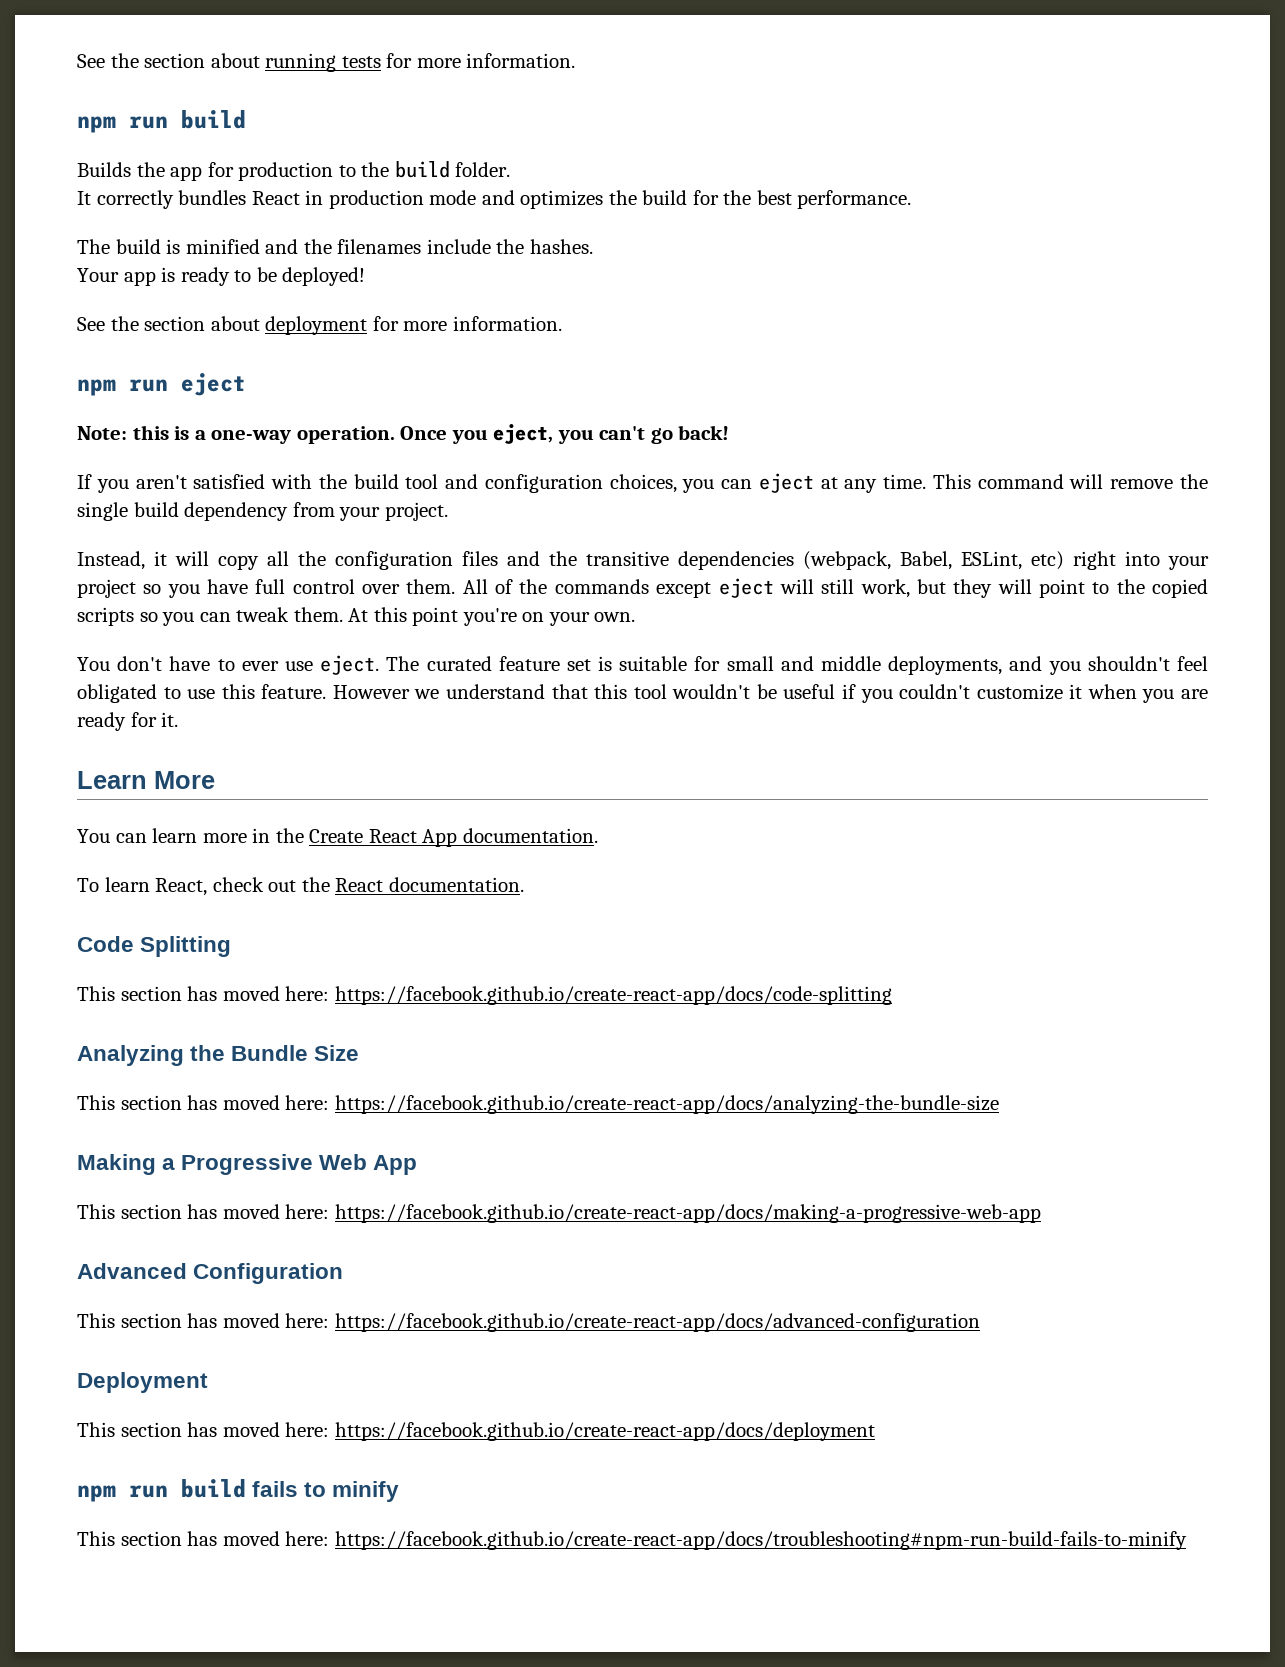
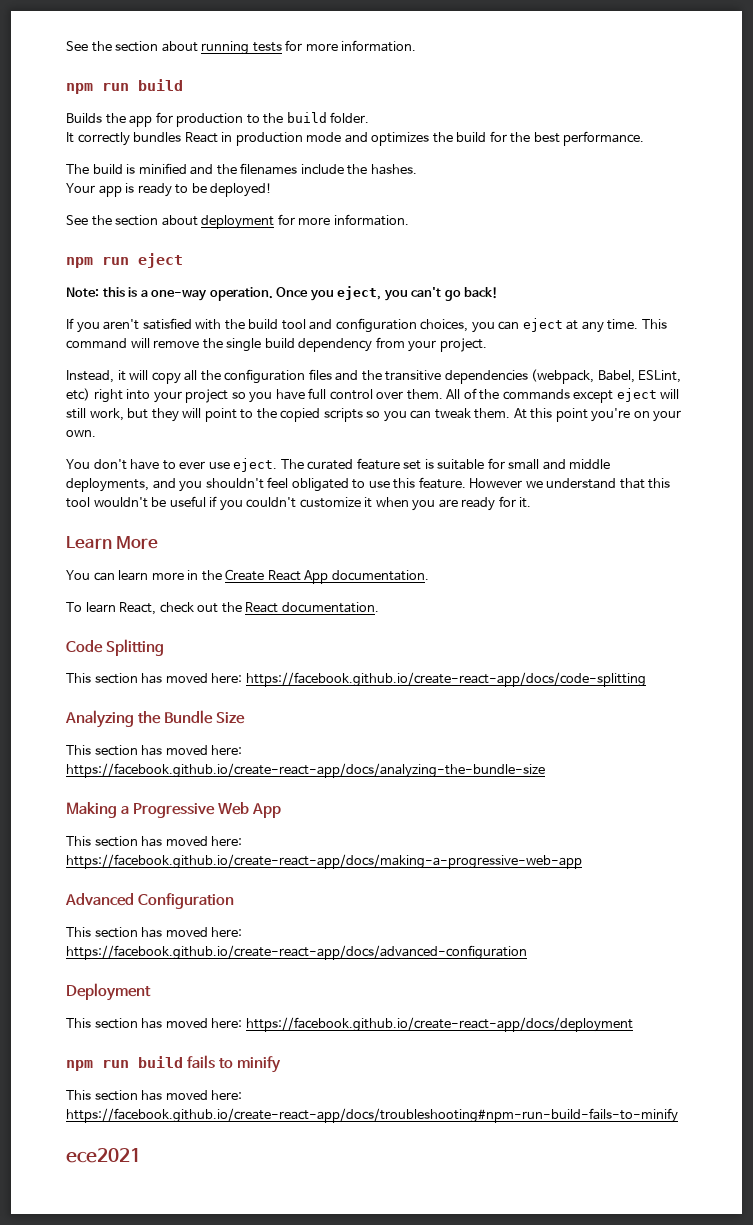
+ ece2021

